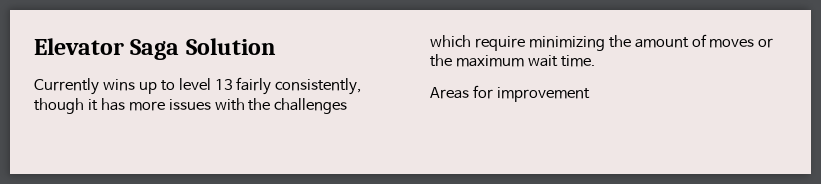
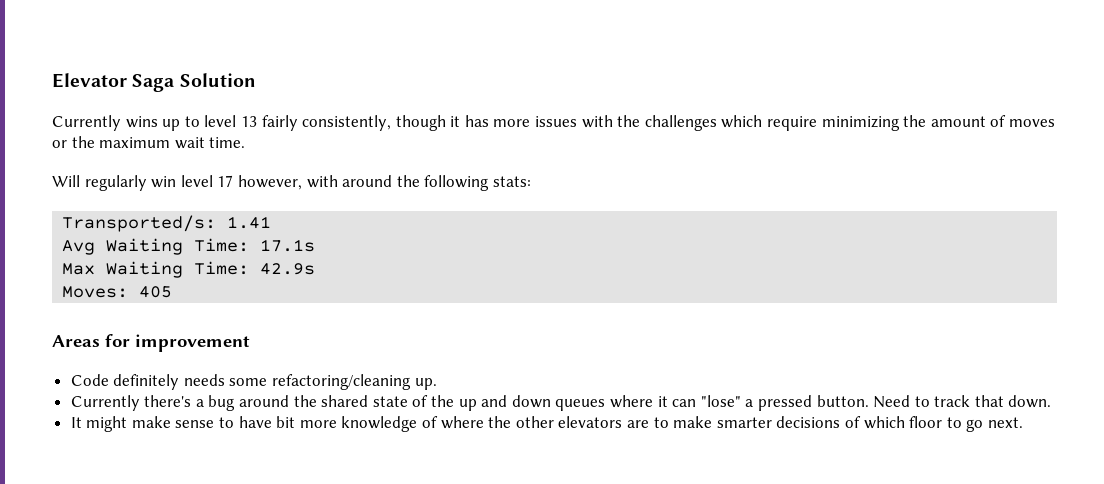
+ Will regularly win level 17 however, with around the following stats:
+ Transported/s: 1.41
+ Avg Waiting Time: 17.1s
+ Max Waiting Time: 42.9s
+ Moves: 405
  Areas for improvement
+ Code definitely needs some refactoring/cleaning up.
+ Currently there's a bug around the shared state of the up and down queues where it can "lose" a pressed button. Need to track that down.
+ It might make sense to have bit more knowledge of where the other elevators are to make smarter decisions of which floor to go next.

